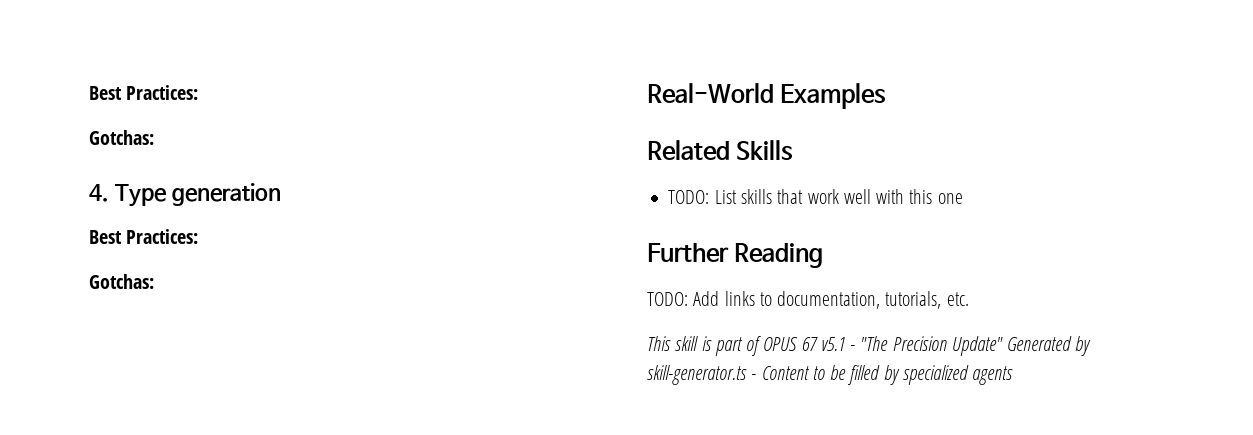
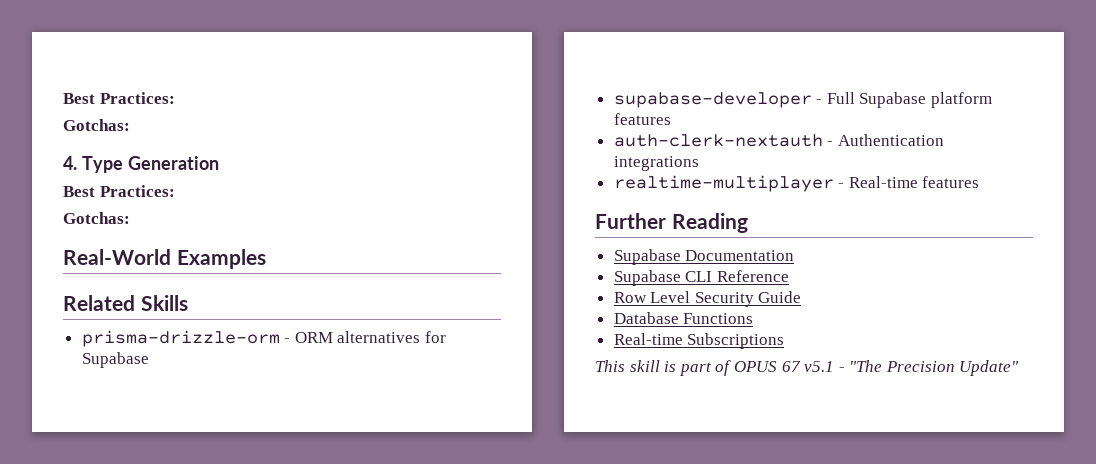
- 4. Type generation
+ 4. Type Generation
- TODO: List skills that work well with this one
+ prisma-drizzle-orm - ORM alternatives for Supabase
+ supabase-developer - Full Supabase platform features
+ auth-clerk-nextauth - Authentication integrations
+ realtime-multiplayer - Real-time features
  Further Reading
- TODO: Add links to documentation, tutorials, etc.
+ Supabase Documentation
+ Supabase CLI Reference
+ Row Level Security Guide
+ Database Functions
+ Real-time Subscriptions
- This skill is part of OPUS 67 v5.1 - "The Precision Update" Generated by skill-generator.ts - Content to be filled by specialized agents
+ This skill is part of OPUS 67 v5.1 - "The Precision Update"

